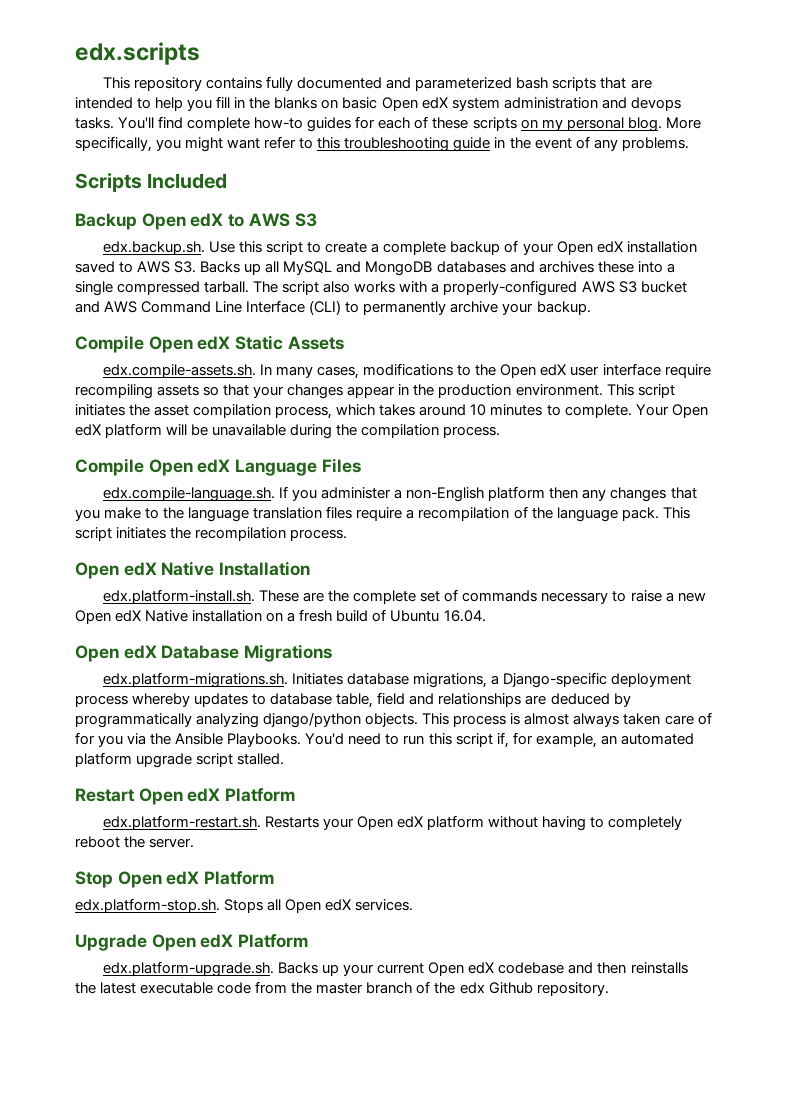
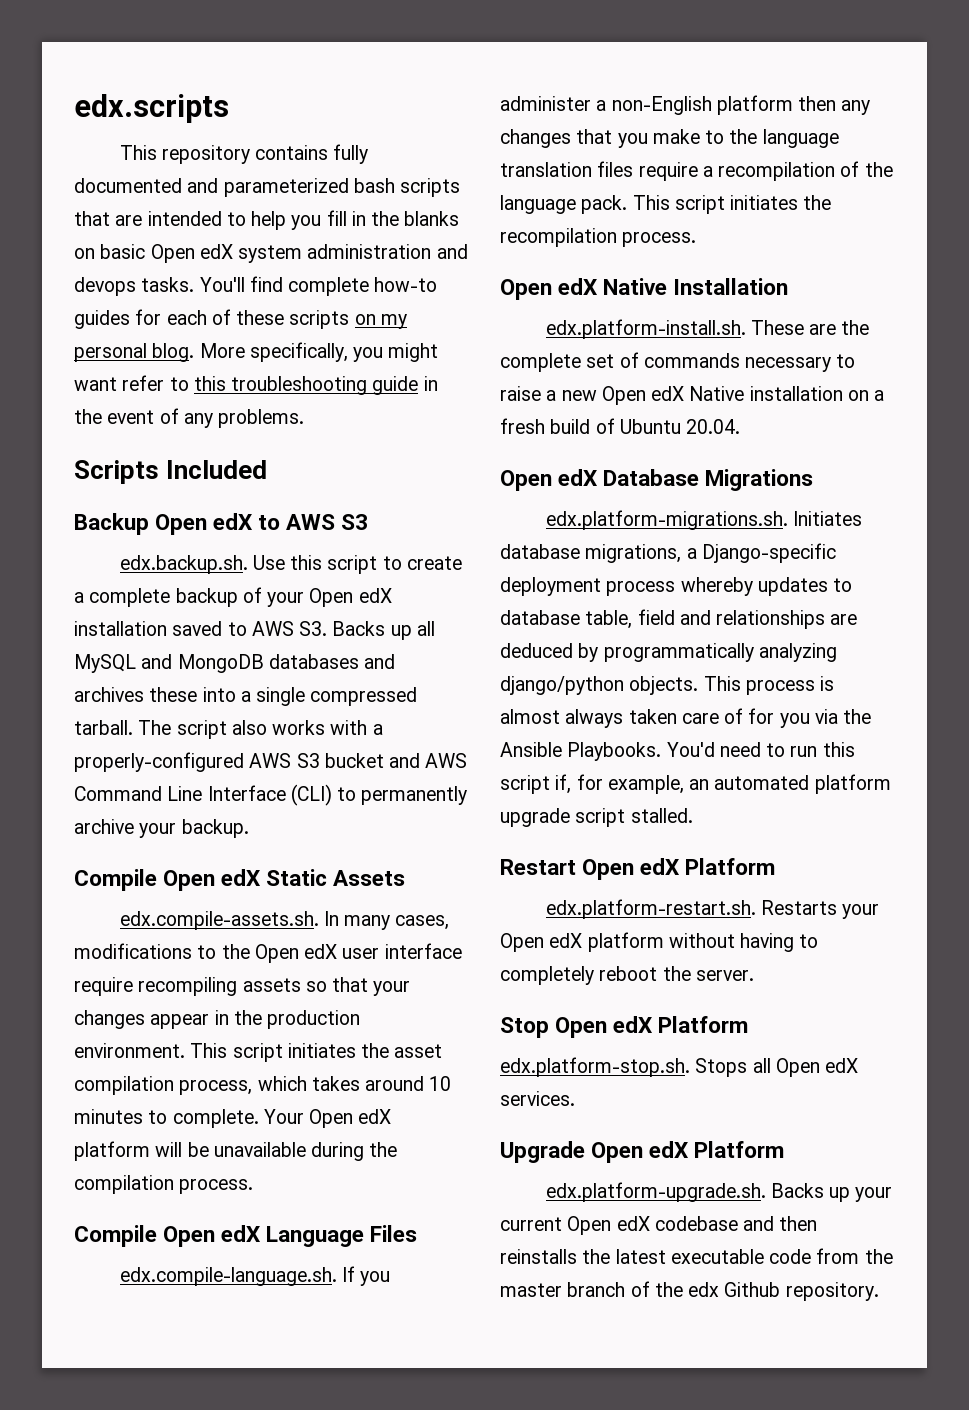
- edx.platform-install.sh. These are the complete set of commands necessary to raise a new Open edX Native installation on a fresh build of Ubuntu 16.04.
+ edx.platform-install.sh. These are the complete set of commands necessary to raise a new Open edX Native installation on a fresh build of Ubuntu 20.04.

